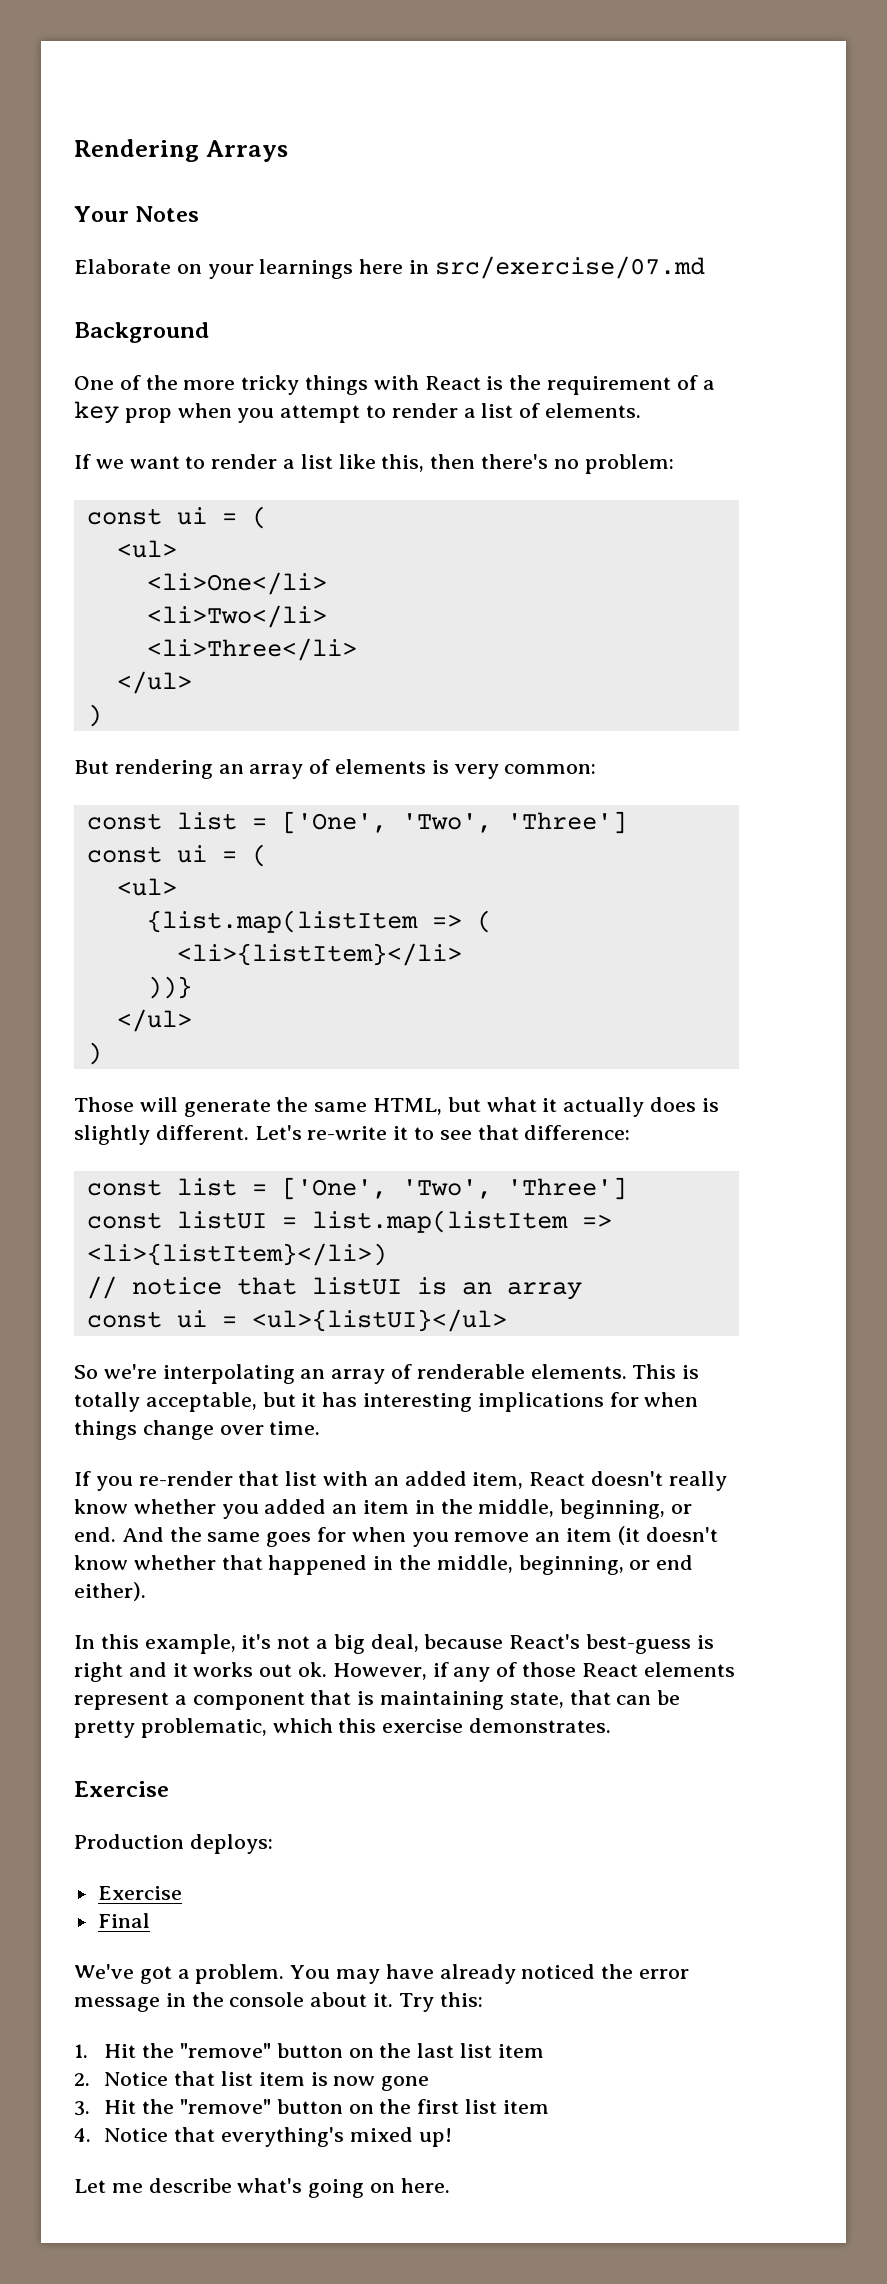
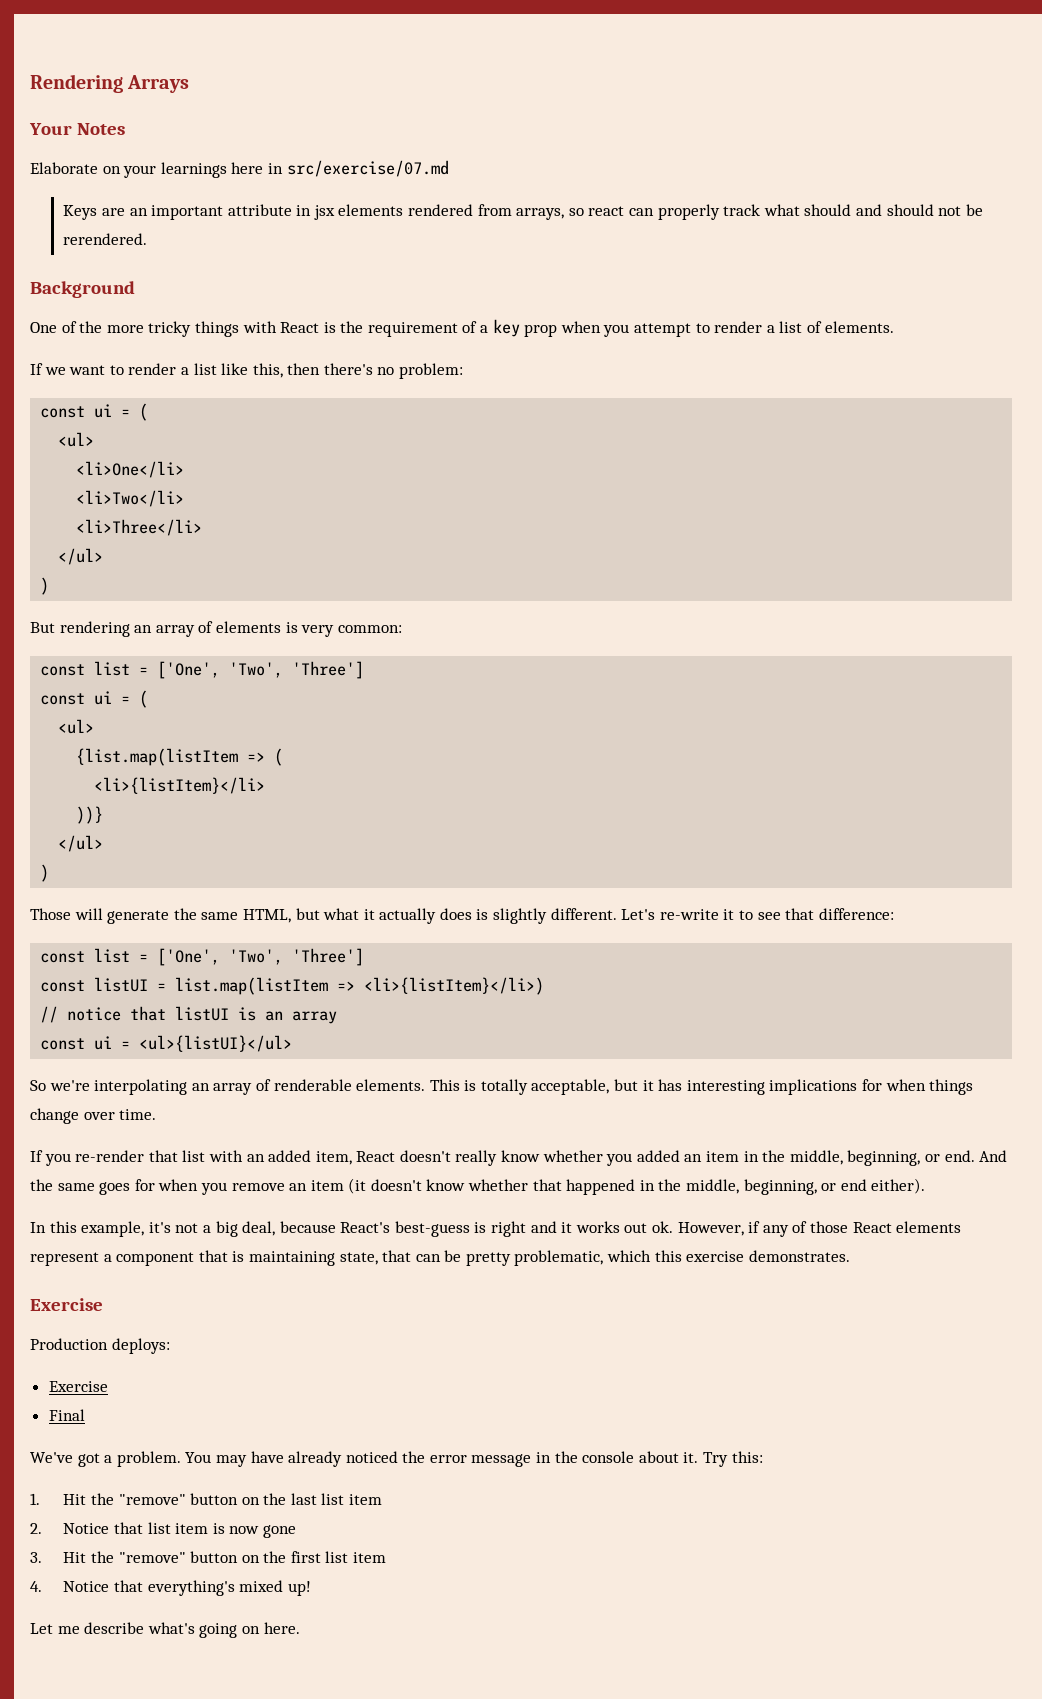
+ Keys are an important attribute in jsx elements rendered from arrays, so react can properly track what should and should not be rerendered.

